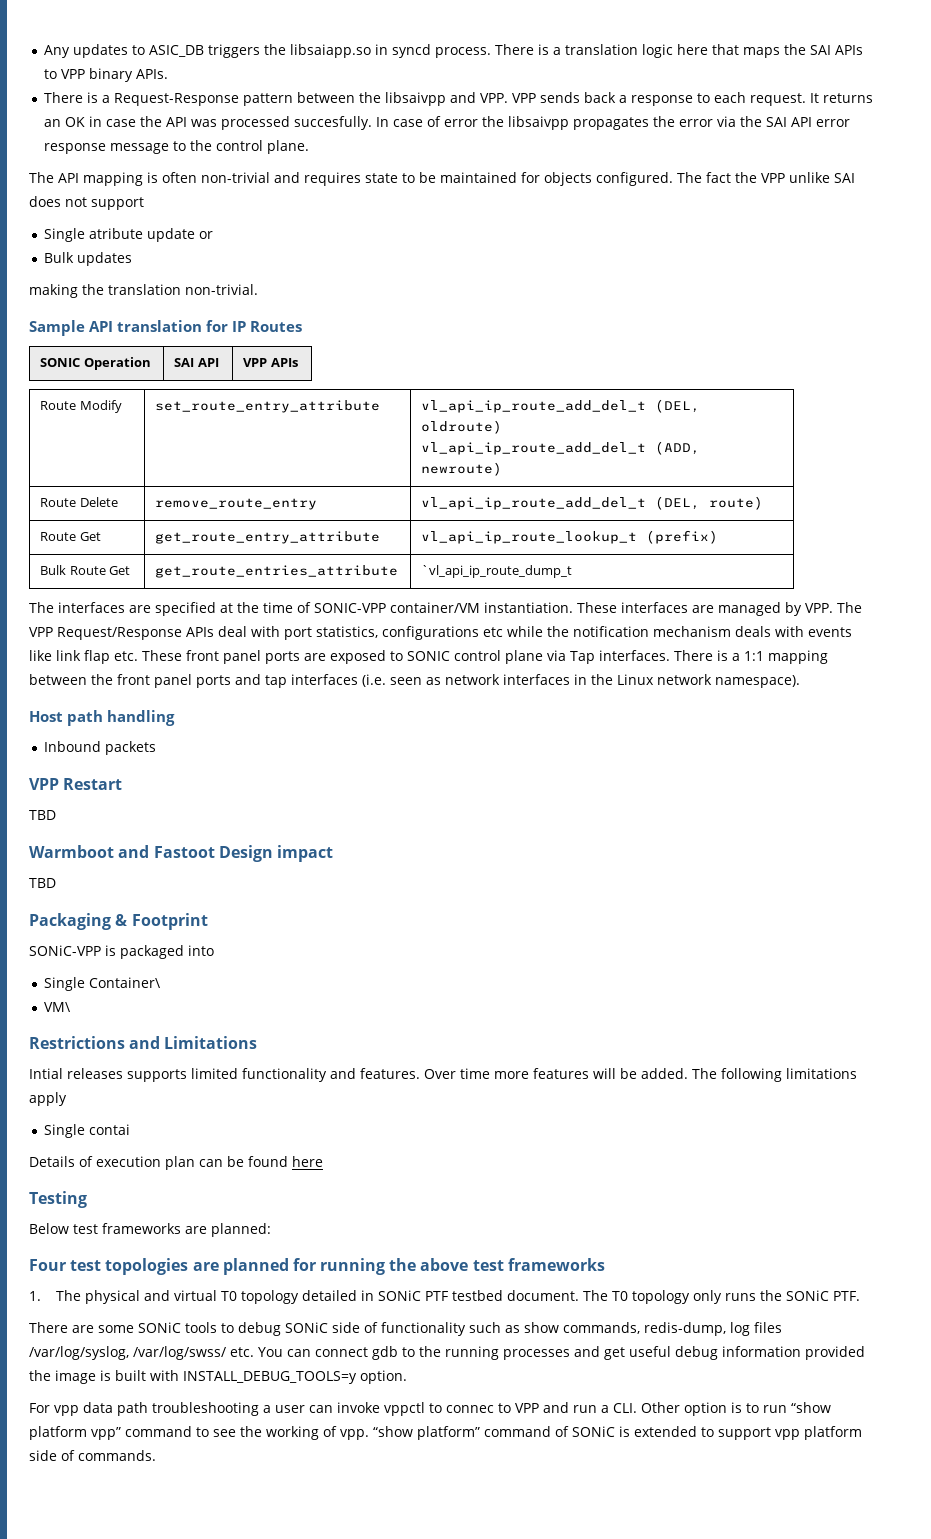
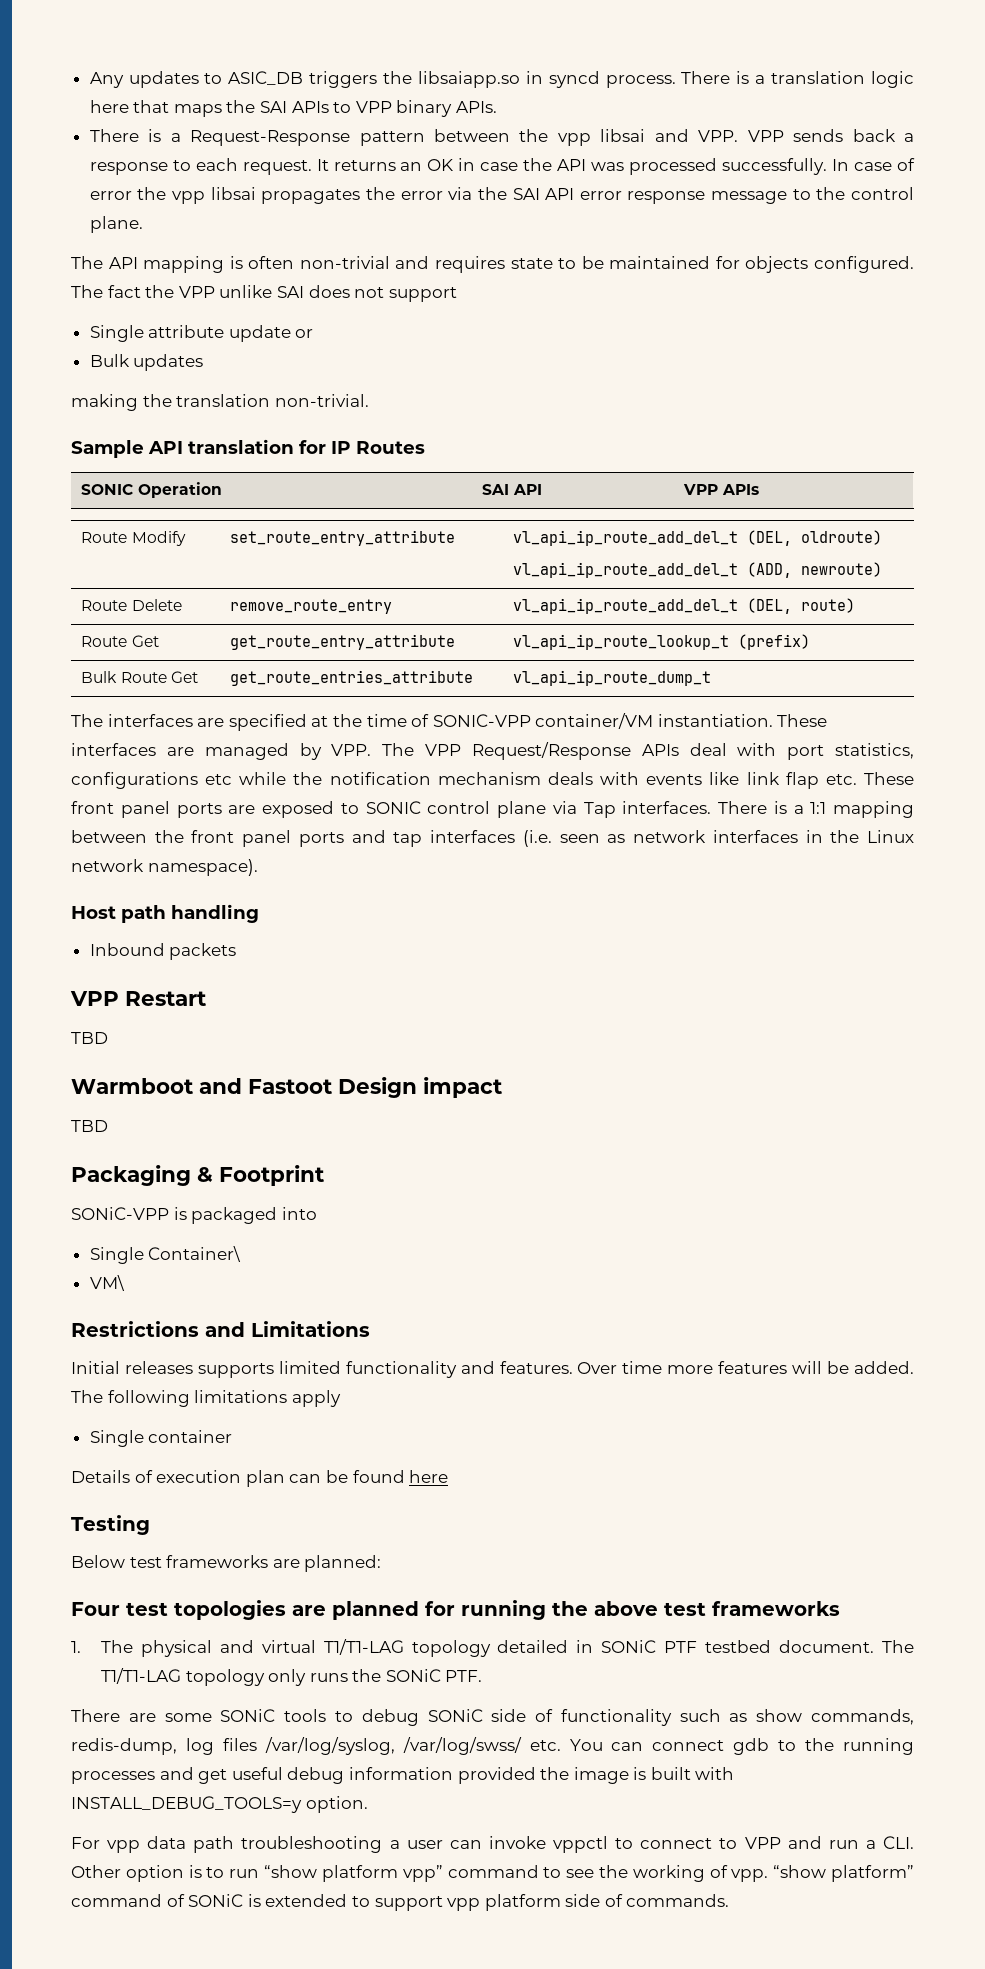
- There is a Request-Response pattern between the libsaivpp and VPP. VPP sends back a response to each request.
+ There is a Request-Response pattern between the vpp libsai and VPP. VPP sends back a response to each request.
- It returns an OK in case the API was processed succesfully.
+ It returns an OK in case the API was processed successfully.
- In case of error the libsaivpp propagates the error via the SAI API error response message to the control plane.
+ In case of error the vpp libsai propagates the error via the SAI API error response message to the control plane.
- Single atribute update or
+ Single attribute update or
- Bulk Route Get | get_route_entries_attribute | `vl_api_ip_route_dump_t
+ Bulk Route Get | get_route_entries_attribute | vl_api_ip_route_dump_t
- Intial releases supports limited functionality and features.
+ Initial releases supports limited functionality and features.
- Single contai
+ Single container
- 1. The physical and virtual T0 topology detailed in SONiC PTF testbed document.
+ 1. The physical and virtual T1/T1-LAG topology detailed in SONiC PTF testbed document.
- The T0 topology only runs the SONiC PTF.
+ The T1/T1-LAG topology only runs the SONiC PTF.
- For vpp data path troubleshooting a user can invoke vppctl to connec to VPP and run a CLI. Other option is to run “show platform vpp” command to see the working of vpp.
+ For vpp data path troubleshooting a user can invoke vppctl to connect to VPP and run a CLI. Other option is to run “show platform vpp” command to see the working of vpp.

